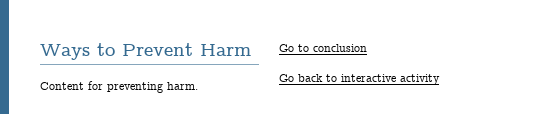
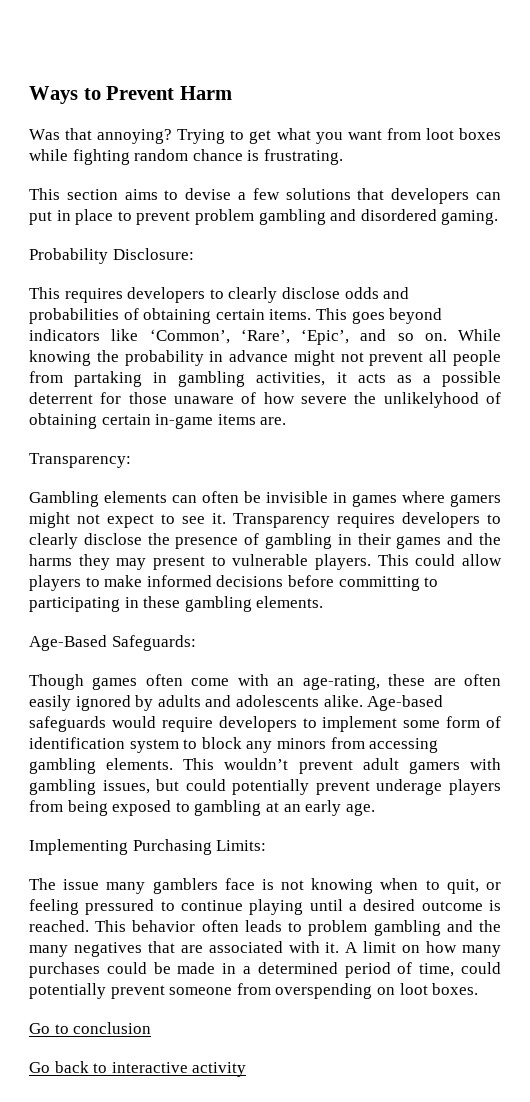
- Content for preventing harm.
+ Was that annoying? Trying to get what you want from loot boxes while fighting random chance is frustrating.
+ This section aims to devise a few solutions that developers can put in place to prevent problem gambling and disordered gaming.
+ Probability Disclosure:
+ This requires developers to clearly disclose odds and probabilities of obtaining certain items. This goes beyond indicators like ‘Common’, ‘Rare’, ‘Epic’, and so on. While knowing the probability in advance might not prevent all people from partaking in gambling activities, it acts as a possible deterrent for those unaware of how severe the unlikelyhood of obtaining certain in-game items are.
+ Transparency:
+ Gambling elements can often be invisible in games where gamers might not expect to see it. Transparency requires developers to clearly disclose the presence of gambling in their games and the harms they may present to vulnerable players. This could allow players to make informed decisions before committing to participating in these gambling elements.
+ Age-Based Safeguards:
+ Though games often come with an age-rating, these are often easily ignored by adults and adolescents alike. Age-based safeguards would require developers to implement some form of identification system to block any minors from accessing gambling elements. This wouldn’t prevent adult gamers with gambling issues, but could potentially prevent underage players from being exposed to gambling at an early age.
+ Implementing Purchasing Limits:
+ The issue many gamblers face is not knowing when to quit, or feeling pressured to continue playing until a desired outcome is reached. This behavior often leads to problem gambling and the many negatives that are associated with it. A limit on how many purchases could be made in a determined period of time, could potentially prevent someone from overspending on loot boxes.

